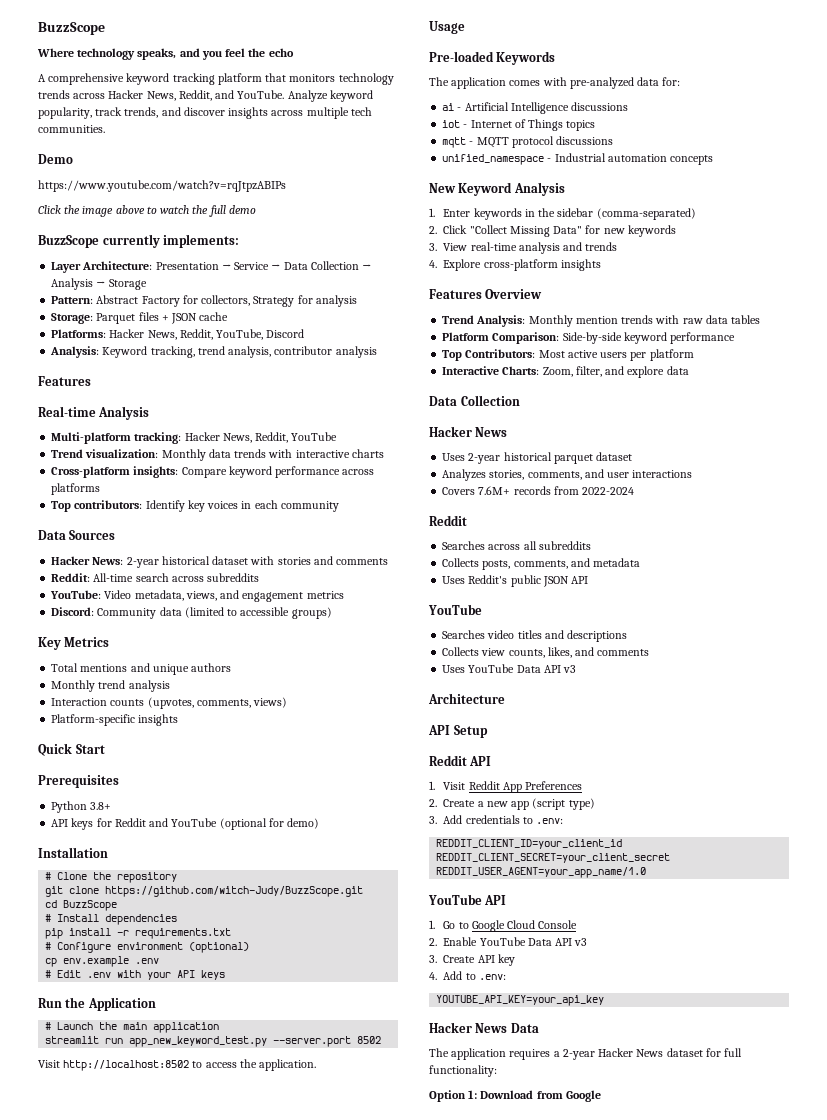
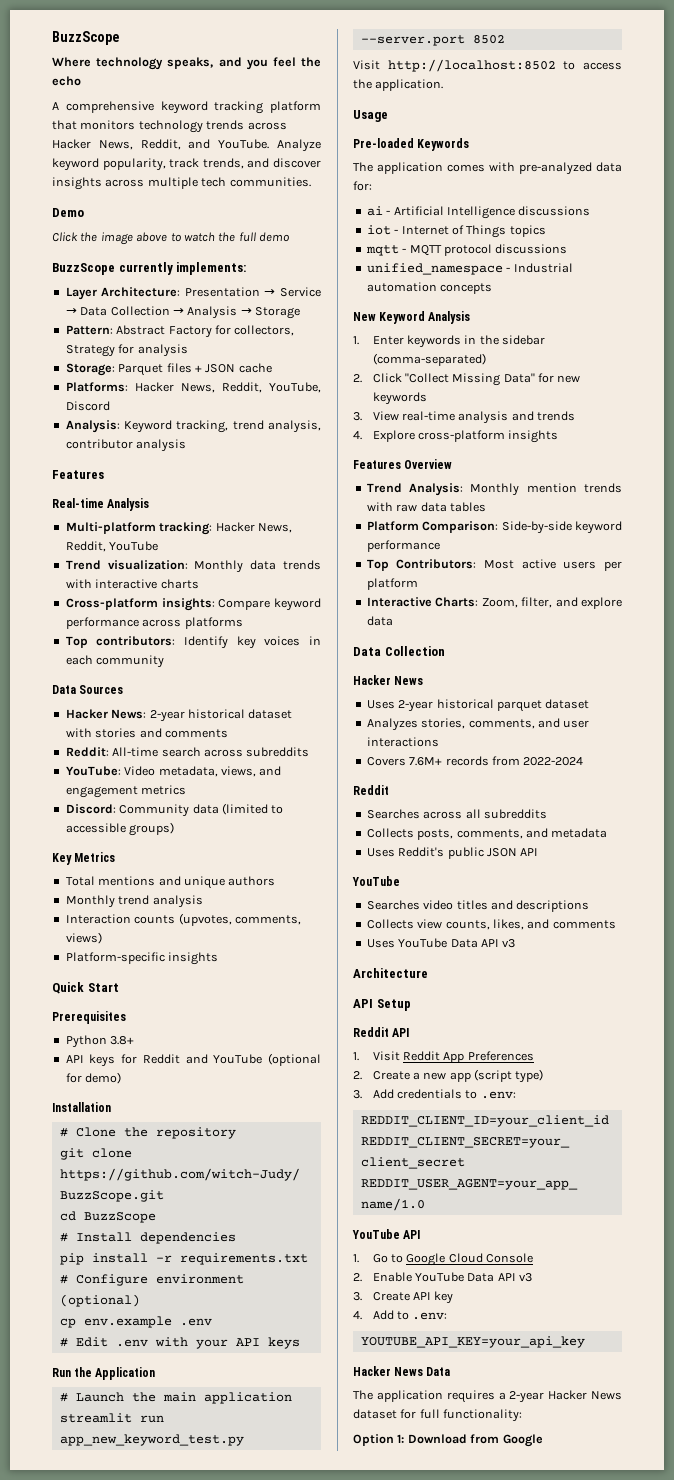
- https://www.youtube.com/watch?v=rqJtpzABIPs

